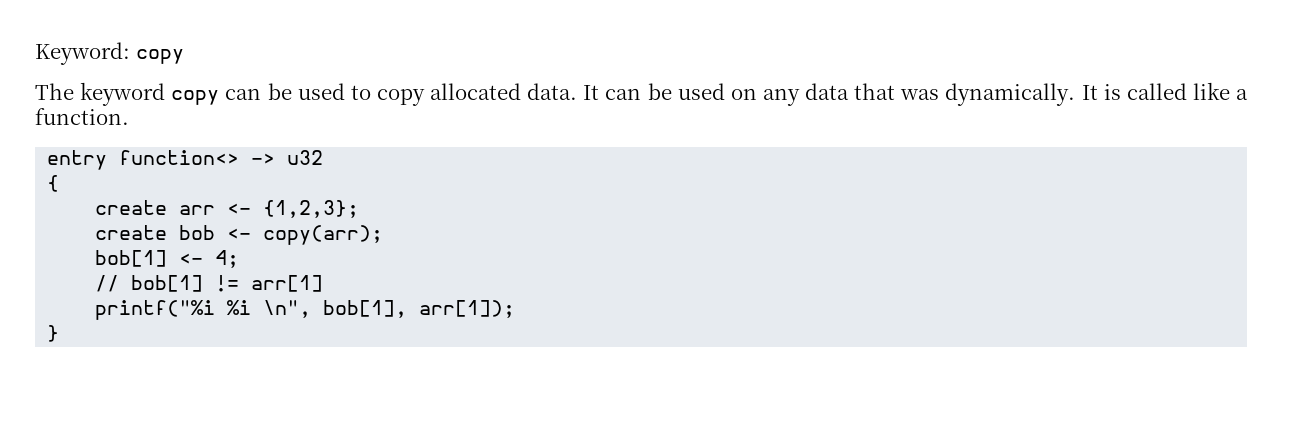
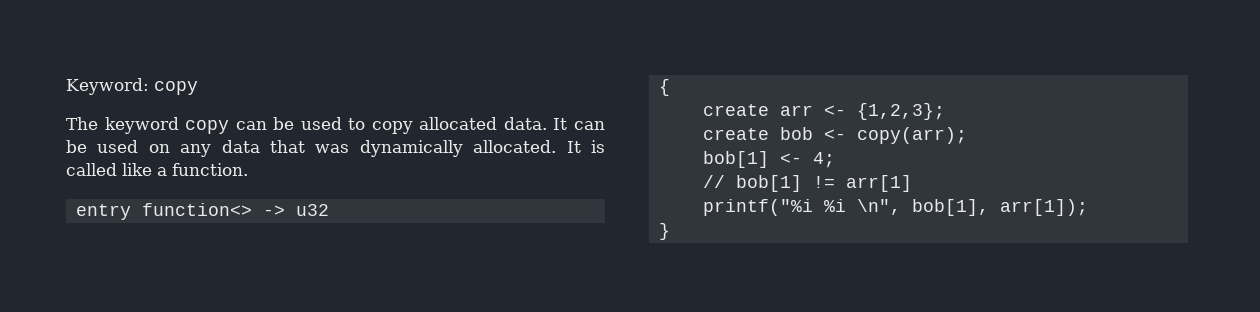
- It can be used on any data that was dynamically.
+ It can be used on any data that was dynamically allocated.

